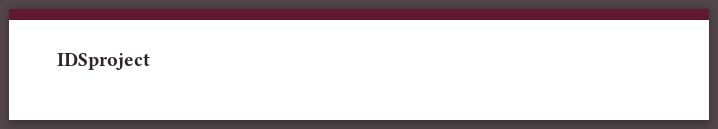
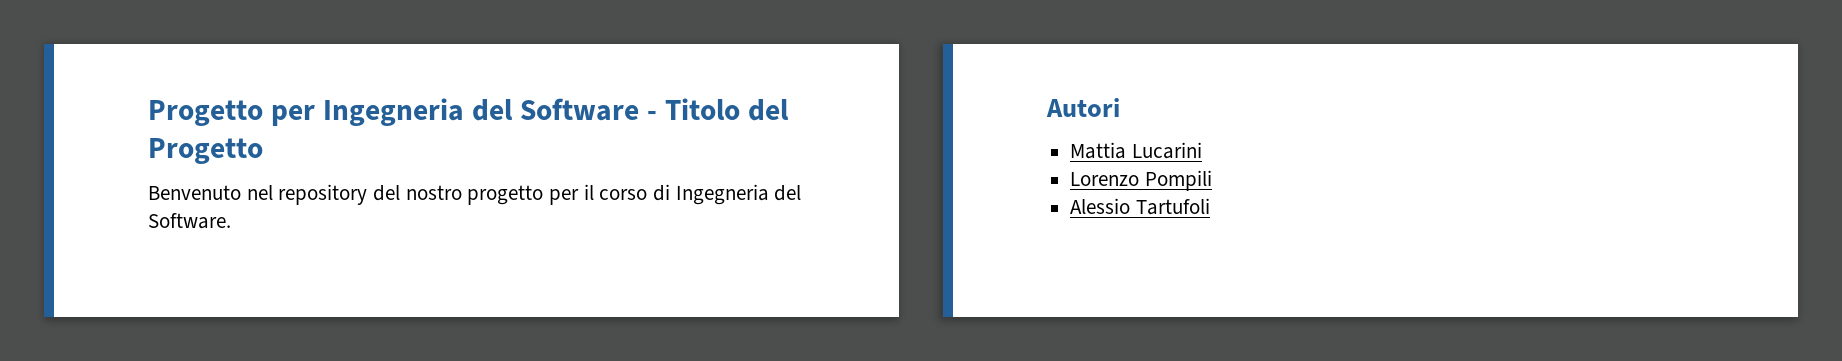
- IDSproject
+ Progetto per Ingegneria del Software - Titolo del Progetto
+ Benvenuto nel repository del nostro progetto per il corso di Ingegneria del Software.
+ Autori
+ Mattia Lucarini
+ Lorenzo Pompili
+ Alessio Tartufoli

